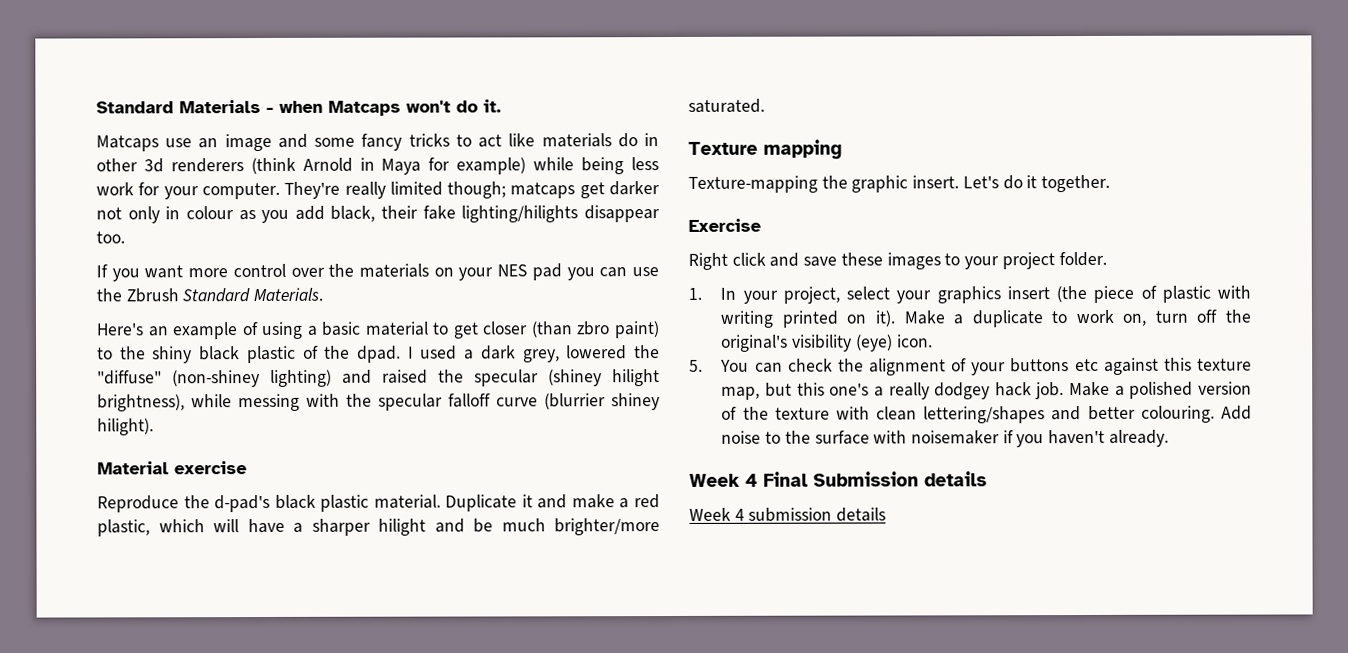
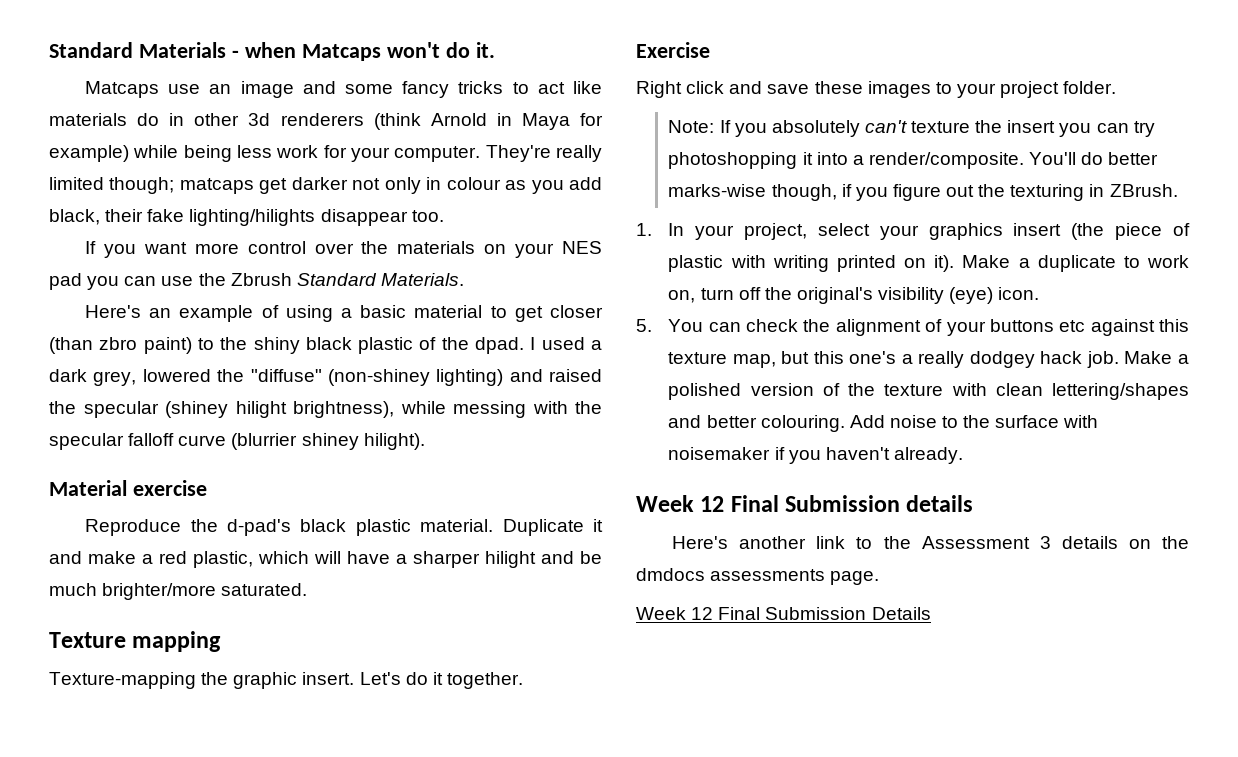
+ Note: If you absolutely can't texture the insert you can try photoshopping it into a render/composite. You'll do better marks-wise though, if you figure out the texturing in ZBrush.
- Week 4 Final Submission details
+ Week 12 Final Submission details
- Week 4 submission details
+ Here's another link to the Assessment 3 details on the dmdocs assessments page.
+ Week 12 Final Submission Details

